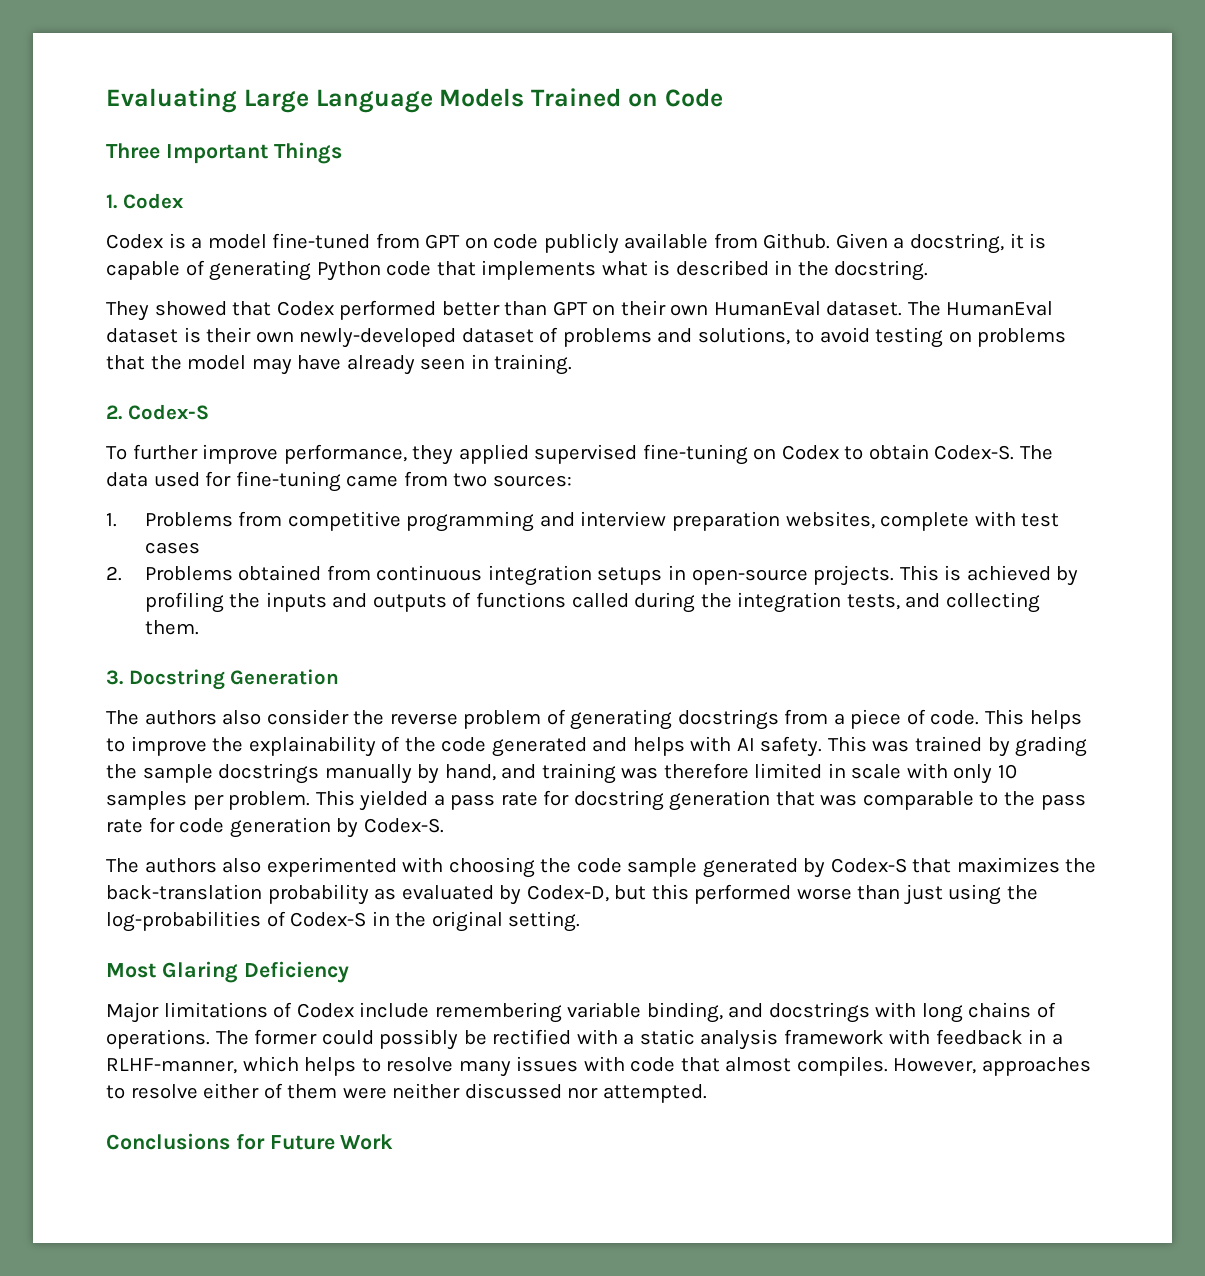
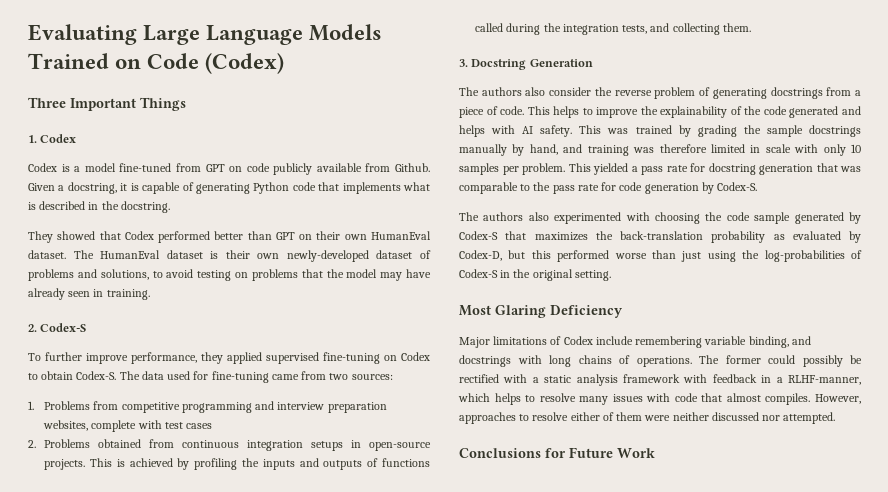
- Evaluating Large Language Models Trained on Code
+ Evaluating Large Language Models Trained on Code (Codex)

